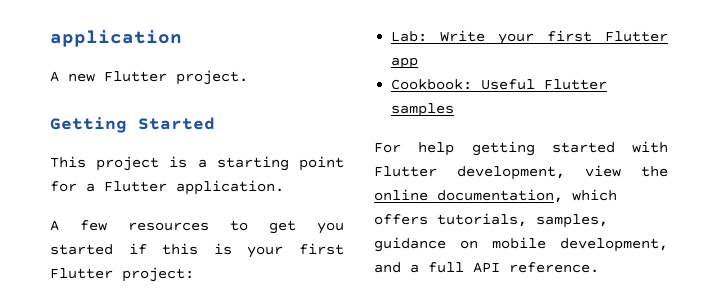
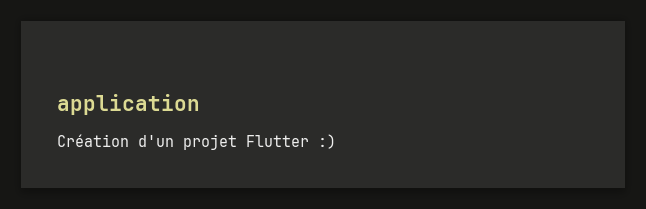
- A new Flutter project.
- Getting Started
- This project is a starting point for a Flutter application.
- A few resources to get you started if this is your first Flutter project:
- Lab: Write your first Flutter app
- Cookbook: Useful Flutter samples
- For help getting started with Flutter development, view the online documentation, which offers tutorials, samples, guidance on mobile development, and a full API reference.
+ Création d'un projet Flutter :)

